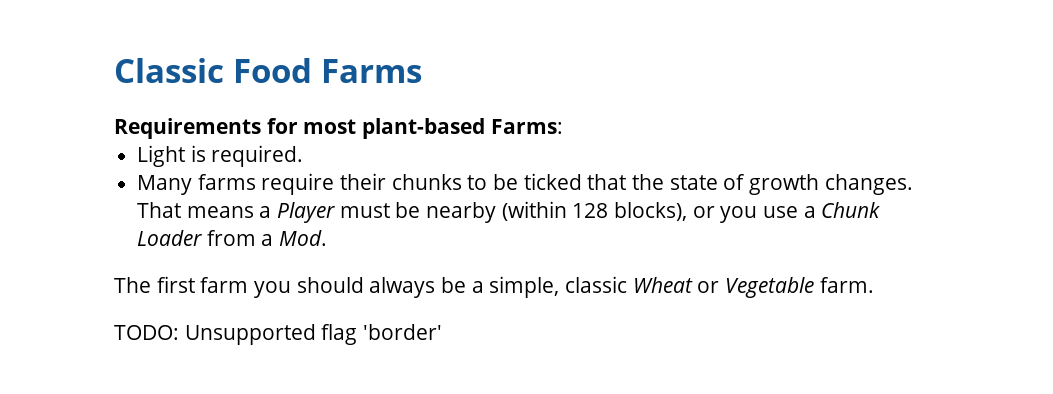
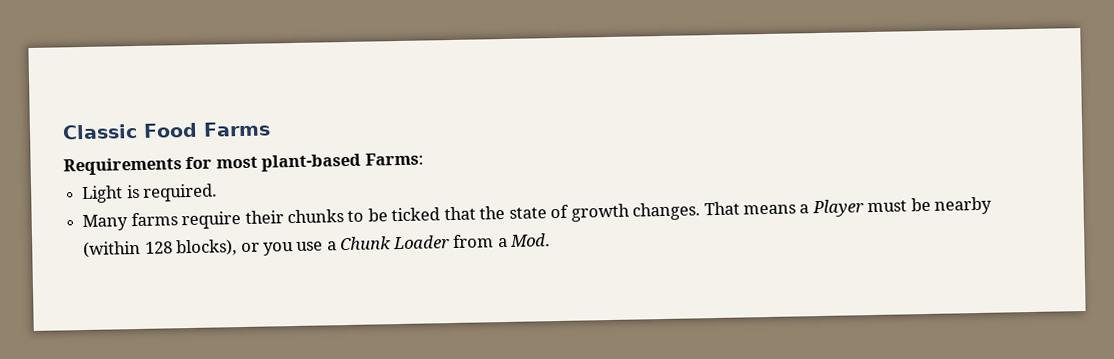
- The first farm you should always be a simple, classic Wheat or Vegetable farm.
- TODO: Unsupported flag 'border'

